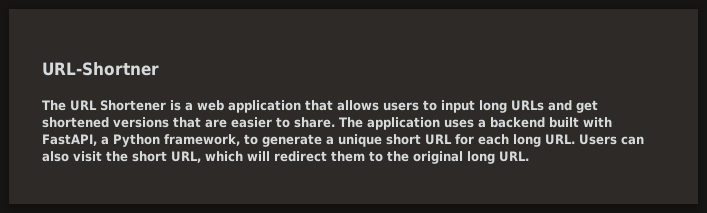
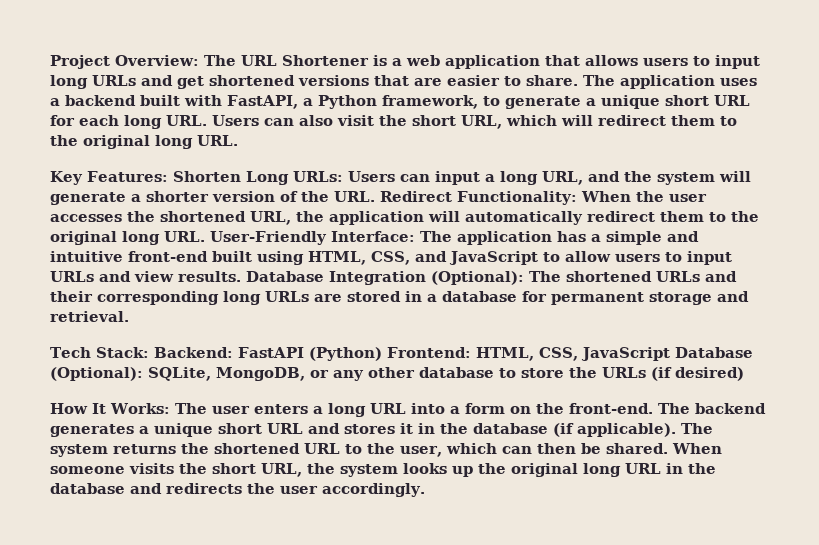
- URL-Shortner
- The URL Shortener is a web application that allows users to input long URLs and get shortened versions that are easier to share.
+ Project Overview: The URL Shortener is a web application that allows users to input long URLs and get shortened versions that are easier to share.
+ Key Features: Shorten Long URLs: Users can input a long URL, and the system will generate a shorter version of the URL. Redirect Functionality: When the user accesses the shortened URL, the application will automatically redirect them to the original long URL. User-Friendly Interface: The application has a simple and intuitive front-end built using HTML, CSS, and JavaScript to allow users to input URLs and view results. Database Integration (Optional): The shortened URLs and their corresponding long URLs are stored in a database for permanent storage and retrieval.
+ Tech Stack: Backend: FastAPI (Python) Frontend: HTML, CSS, JavaScript Database (Optional): SQLite, MongoDB, or any other database to store the URLs (if desired)
+ How It Works: The user enters a long URL into a form on the front-end. The backend generates a unique short URL and stores it in the database (if applicable). The system returns the shortened URL to the user, which can then be shared. When someone visits the short URL, the system looks up the original long URL in the database and redirects the user accordingly.

